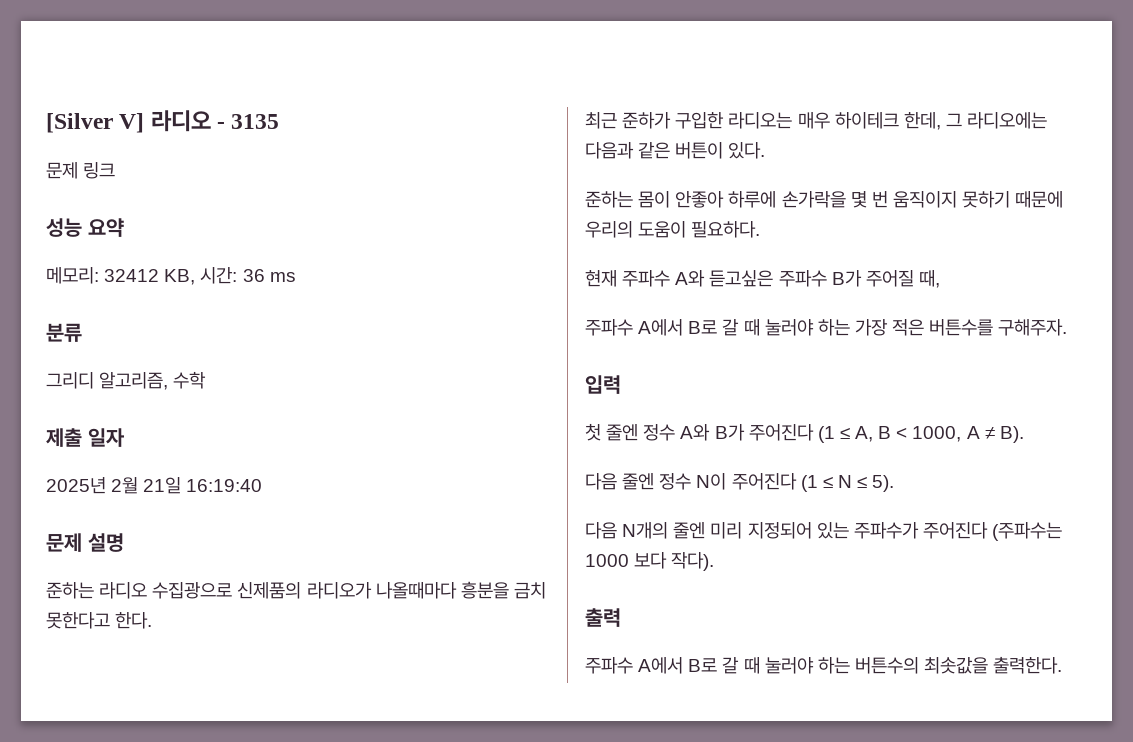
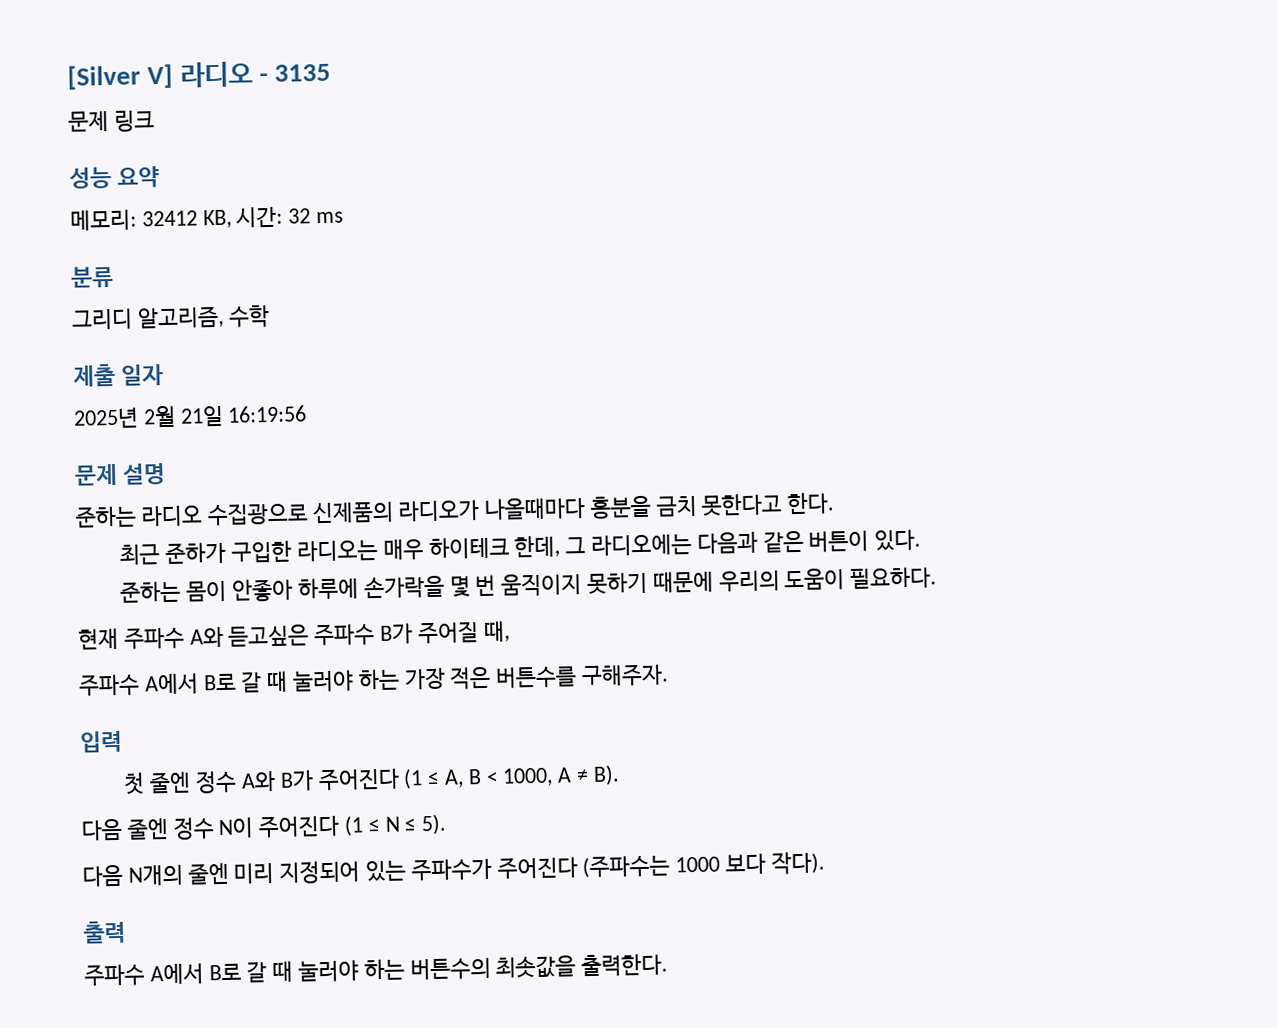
- 메모리: 32412 KB, 시간: 36 ms
+ 메모리: 32412 KB, 시간: 32 ms
- 2025년 2월 21일 16:19:40
+ 2025년 2월 21일 16:19:56

